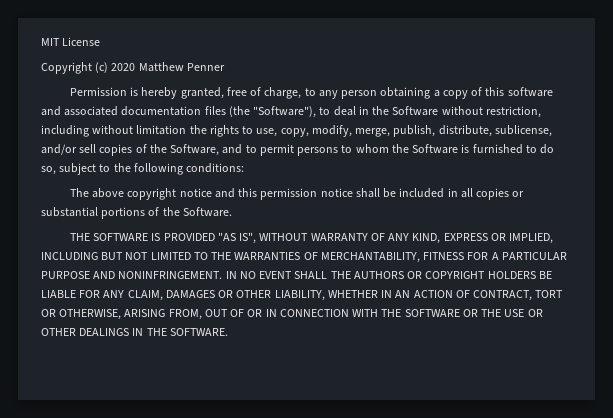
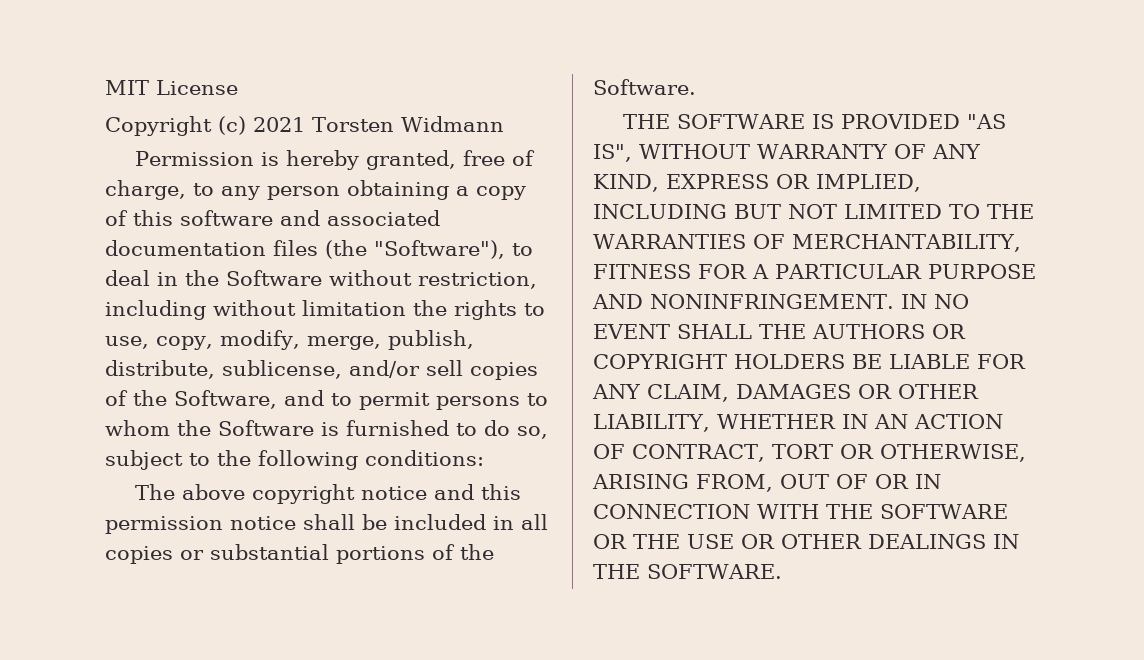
- Copyright (c) 2020 Matthew Penner
+ Copyright (c) 2021 Torsten Widmann

